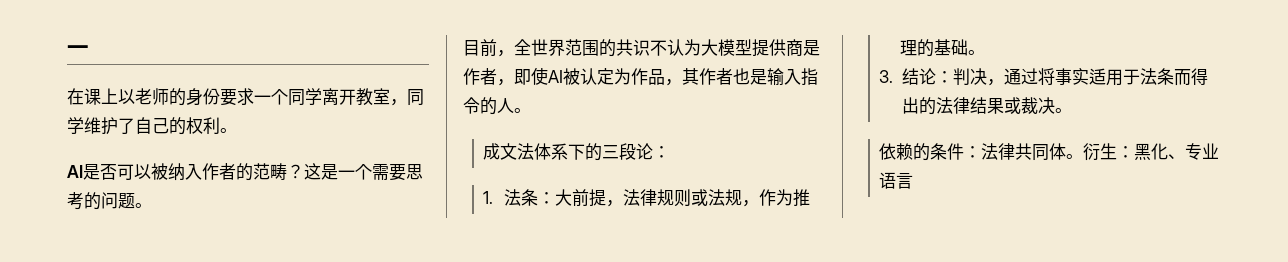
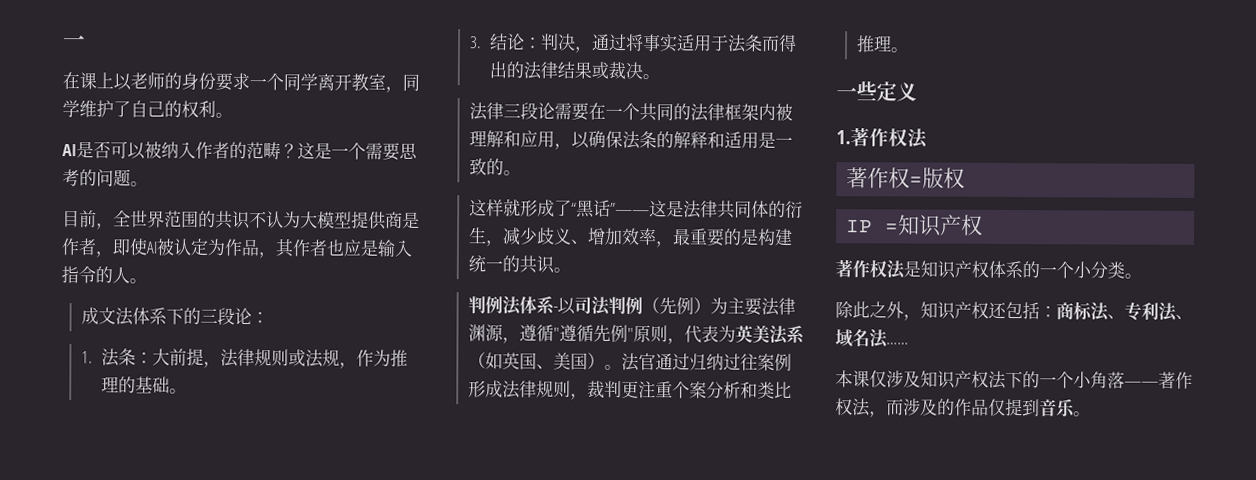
- 目前，全世界范围的共识不认为大模型提供商是作者，即使AI被认定为作品，其作者也是输入指令的人。
+ 目前，全世界范围的共识不认为大模型提供商是作者，即使AI被认定为作品，其作者也应是输入指令的人。
- 依赖的条件：法律共同体。衍生：黑化、专业语言
+ 法律三段论需要在一个共同的法律框架内被理解和应用，以确保法条的解释和适用是一致的。
+ 这样就形成了“黑话”——这是法律共同体的衍生，减少歧义、增加效率，最重要的是构建统一的共识。
+ 判例法体系-以司法判例（先例）为主要法律渊源，遵循"遵循先例"原则，代表为英美法系（如英国、美国）。法官通过归纳过往案例形成法律规则，裁判更注重个案分析和类比推理。
+ 一些定义
+ 1.著作权法
+ 著作权=版权
+ IP =知识产权
+ 著作权法是知识产权体系的一个小分类。
+ 除此之外，知识产权还包括：商标法、专利法、域名法……
+ 本课仅涉及知识产权法下的一个小角落——著作权法，而涉及的作品仅提到音乐。

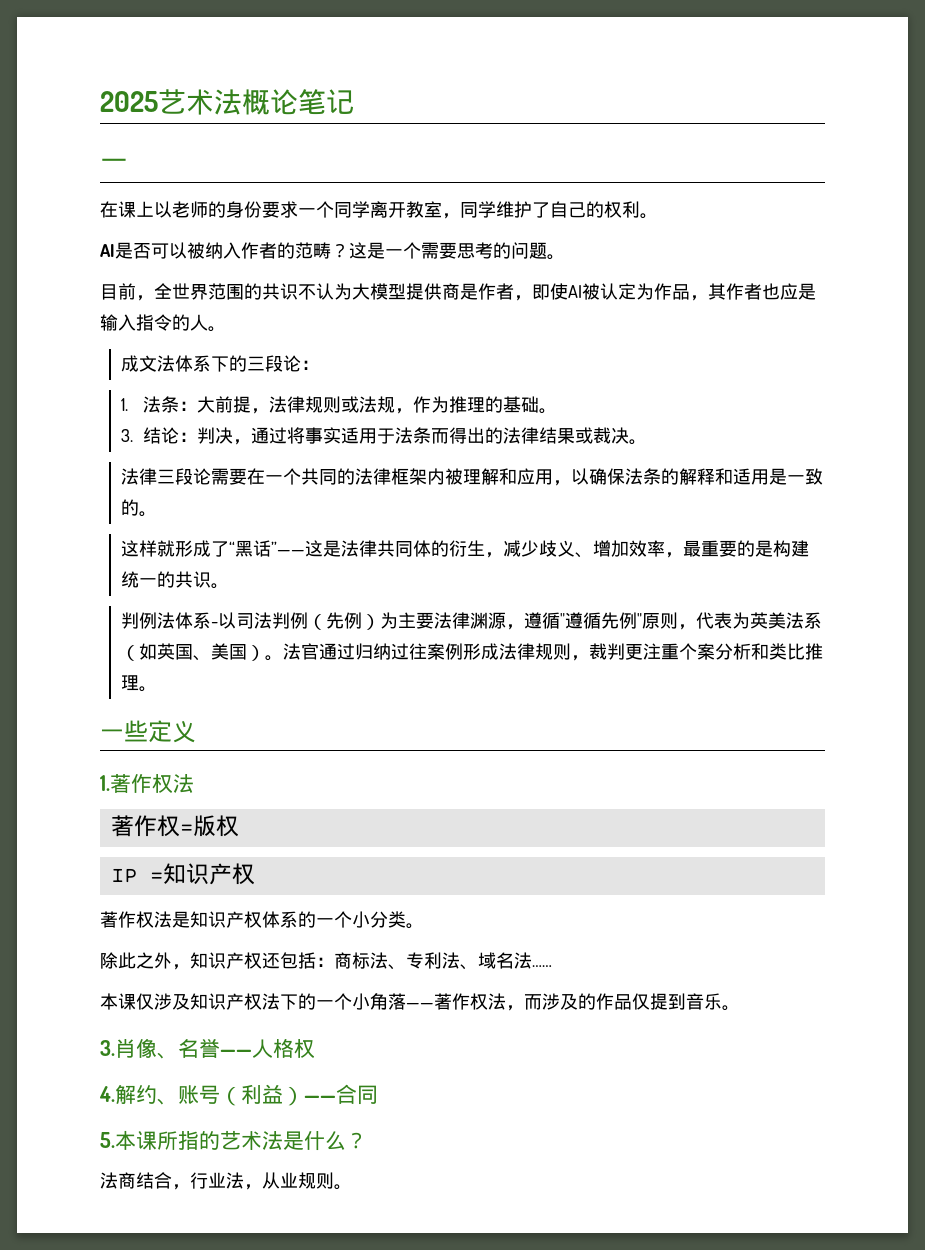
+ 2025艺术法概论笔记
+ 3.肖像、名誉——人格权
+ 4.解约、账号（利益）——合同
+ 5.本课所指的艺术法是什么？
+ 法商结合，行业法，从业规则。

